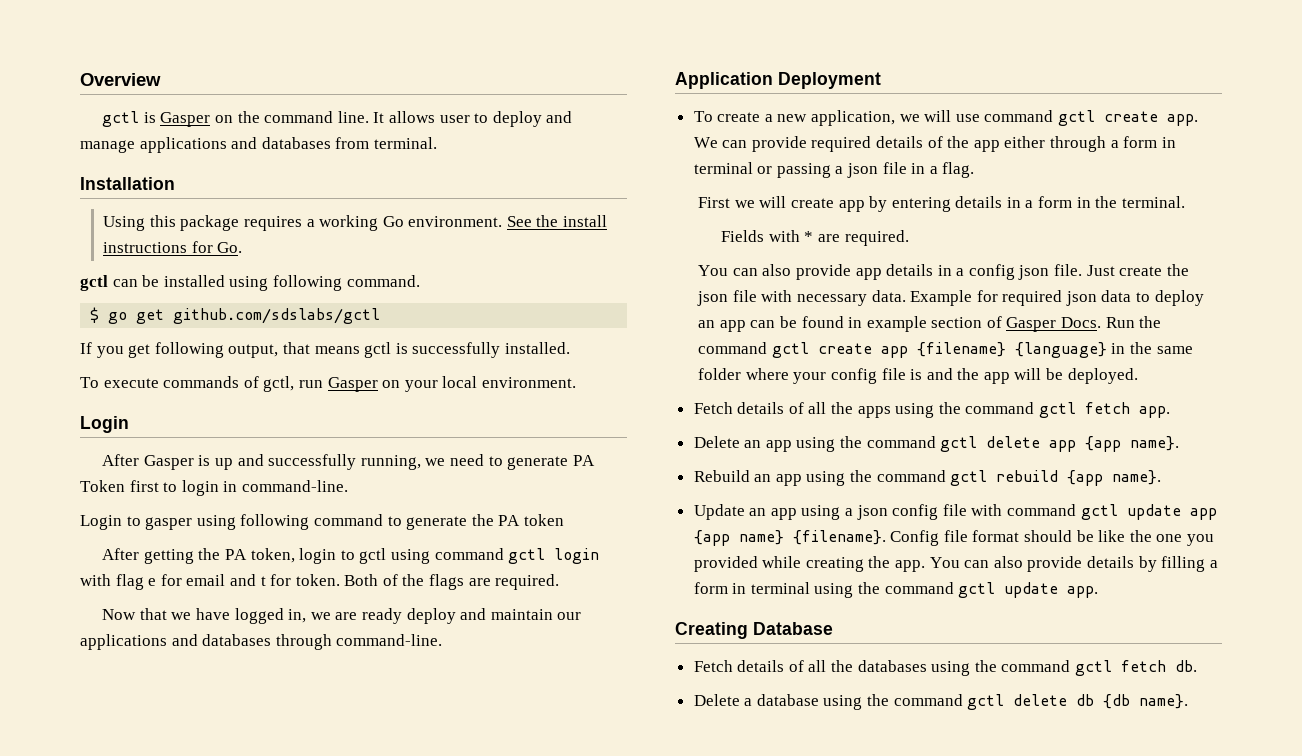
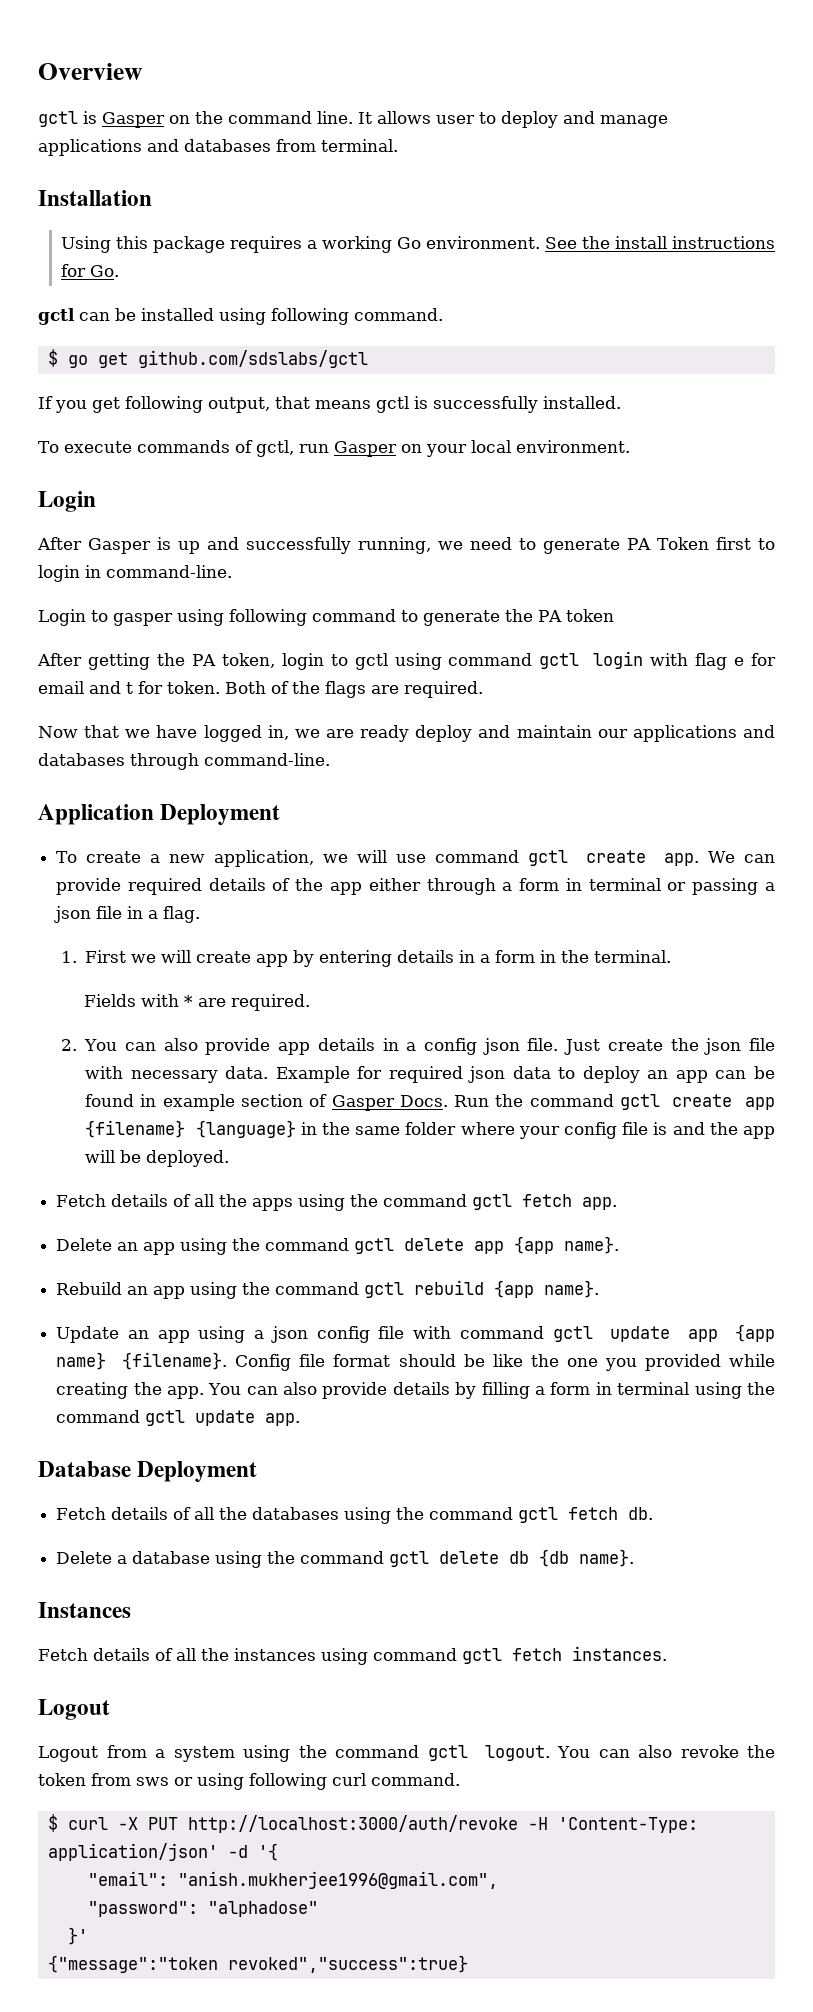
- First we will create app by entering details in a form in the terminal.
+ 1. First we will create app by entering details in a form in the terminal.
- You can also provide app details in a config json file.
+ 2. You can also provide app details in a config json file.
- Creating Database
+ Database Deployment
+ Instances
+ Fetch details of all the instances using command gctl fetch instances.
+ Logout
+ Logout from a system using the command gctl logout. You can also revoke the token from sws or using following curl command.
+ $ curl -X PUT http://localhost:3000/auth/revoke -H 'Content-Type: application/json' -d '{
+ "email": "anish.mukherjee1996@gmail.com",
+ "password": "alphadose"
+ }'
+ {"message":"token revoked","success":true}

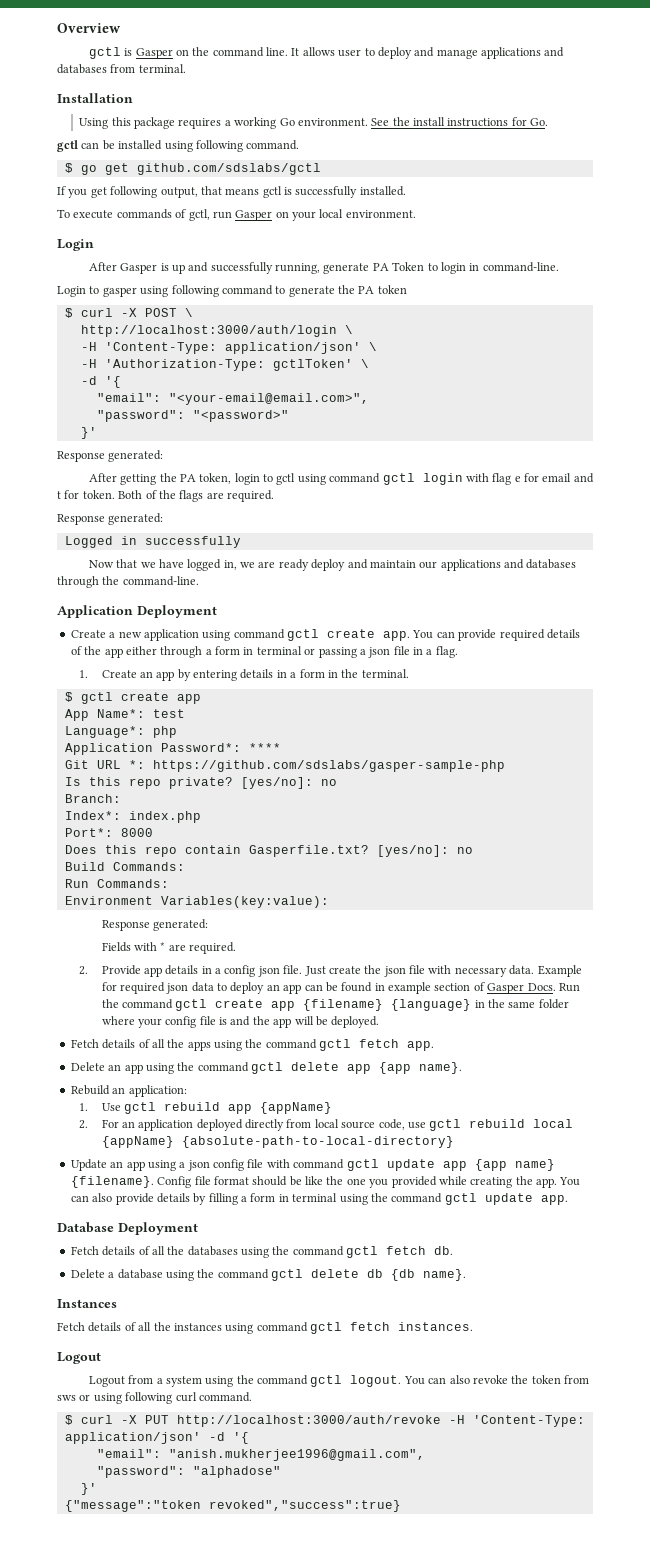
- After Gasper is up and successfully running, we need to generate PA Token first to login in command-line.
+ After Gasper is up and successfully running, generate PA Token to login in command-line.
+ $ curl -X POST \
+ http://localhost:3000/auth/login \
+ -H 'Content-Type: application/json' \
+ -H 'Authorization-Type: gctlToken' \
+ -d '{
+ "email": "<your-email@email.com>",
+ "password": "<password>"
+ }'
+ Response generated:
  Both of the flags are required.
+ Response generated:
+ Logged in successfully
- Now that we have logged in, we are ready deploy and maintain our applications and databases through command-line.
+ Now that we have logged in, we are ready deploy and maintain our applications and databases through the command-line.
- To create a new application, we will use command gctl create app.
+ Create a new application using command gctl create app.
- We can provide required details of the app either through a form in terminal or passing a json file in a flag.
+ You can provide required details of the app either through a form in terminal or passing a json file in a flag.
- 1. First we will create app by entering details in a form in the terminal.
+ 1. Create an app by entering details in a form in the terminal.
+ $ gctl create app
+ App Name*: test
+ Language*: php
+ Application Password*: ****
+ Git URL *: https://github.com/sdslabs/gasper-sample-php
+ Is this repo private? [yes/no]: no
+ Branch:
+ Index*: index.php
+ Port*: 8000
+ Does this repo contain Gasperfile.txt? [yes/no]: no
+ Build Commands:
+ Run Commands:
+ Environment Variables(key:value):
+ Response generated:
- 2. You can also provide app details in a config json file.
+ 2. Provide app details in a config json file.
- Rebuild an app using the command gctl rebuild {app name}.
+ Rebuild an application:
+ 1. Use gctl rebuild app {appName}
+ 2. For an application deployed directly from local source code, use gctl rebuild local {appName} {absolute-path-to-local-directory}

